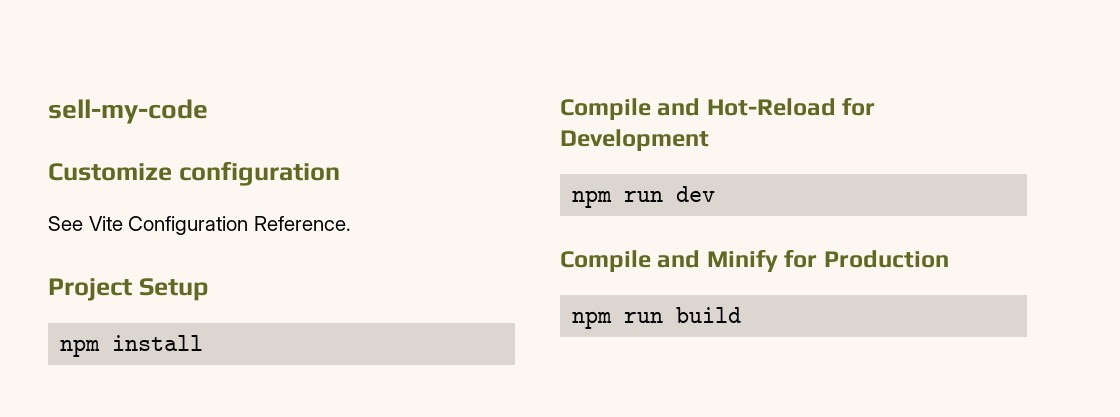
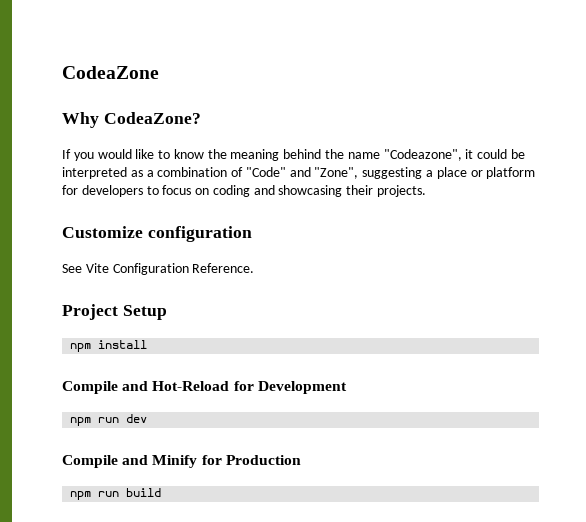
- sell-my-code
+ CodeaZone
+ Why CodeaZone?
+ If you would like to know the meaning behind the name "Codeazone", it could be interpreted as a combination of "Code" and "Zone", suggesting a place or platform for developers to focus on coding and showcasing their projects.

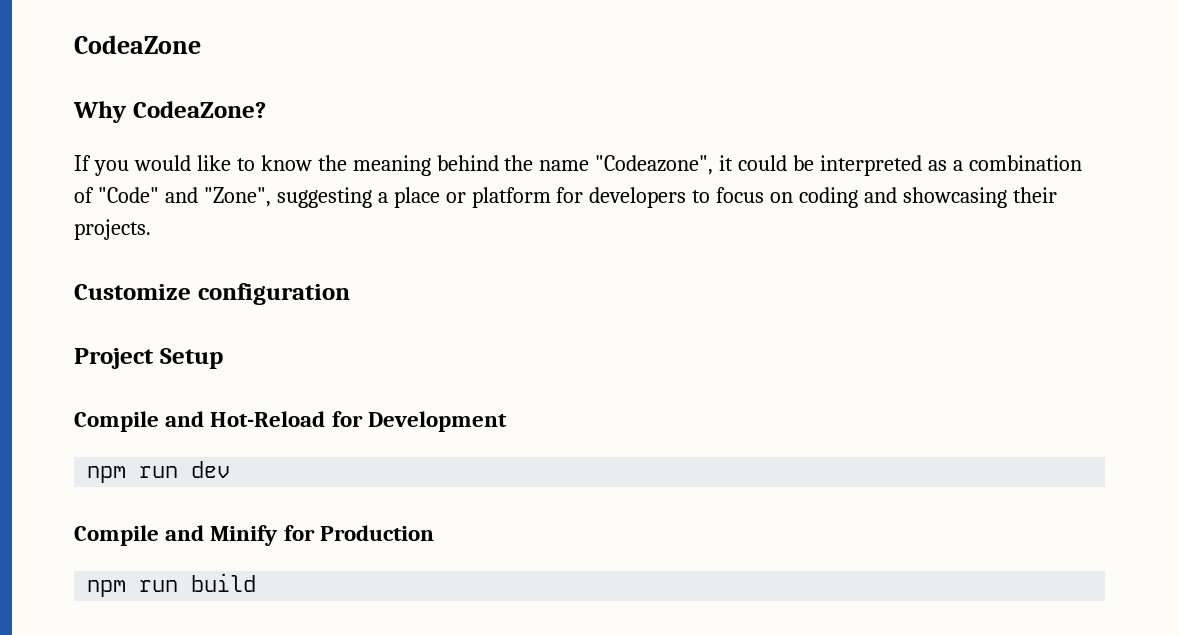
- See Vite Configuration Reference.
- npm install

